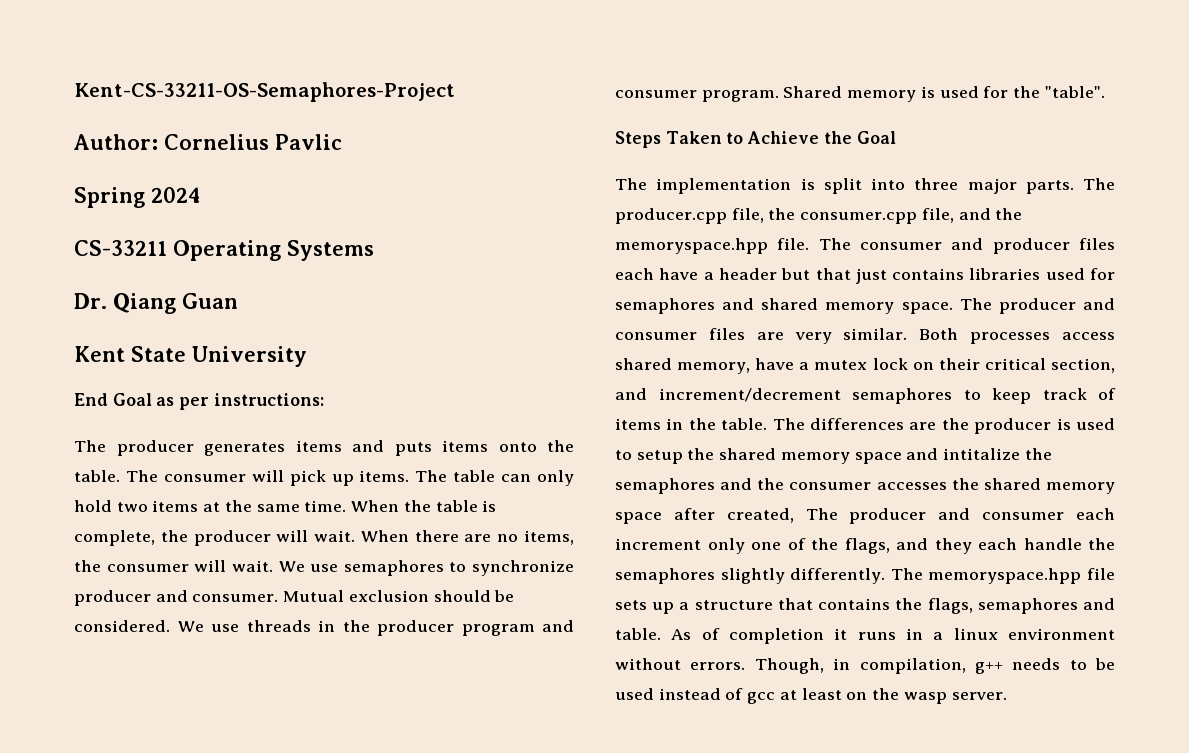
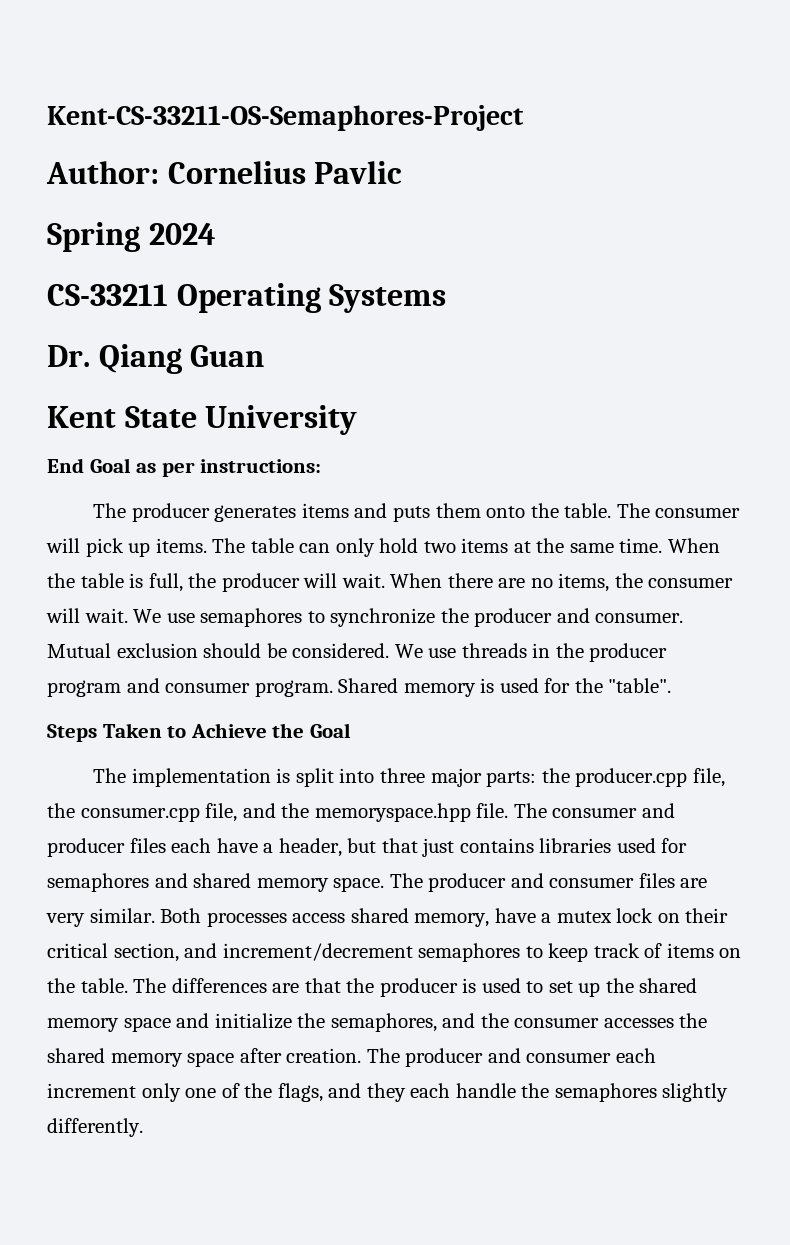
- The producer generates items and puts items onto the table.
+ The producer generates items and puts them onto the table.
- When the table is complete, the producer will wait.
+ When the table is full, the producer will wait.
- We use semaphores to synchronize producer and consumer.
+ We use semaphores to synchronize the producer and consumer.
- The implementation is split into three major parts. The producer.cpp file, the consumer.cpp file, and the memoryspace.hpp file.
+ The implementation is split into three major parts: the producer.cpp file, the consumer.cpp file, and the memoryspace.hpp file.
- The consumer and producer files each have a header but that just contains libraries used for semaphores and shared memory space.
+ The consumer and producer files each have a header, but that just contains libraries used for semaphores and shared memory space.
- Both processes access shared memory, have a mutex lock on their critical section, and increment/decrement semaphores to keep track of items in the table.
+ Both processes access shared memory, have a mutex lock on their critical section, and increment/decrement semaphores to keep track of items on the table.
- The differences are the producer is used to setup the shared memory space and intitalize the semaphores and the consumer accesses the shared memory space after created, The producer and consumer each increment only one of the flags, and they each handle the semaphores slightly differently. The memoryspace.hpp file sets up a structure that contains the flags, semaphores and table. As of completion it runs in a linux environment without errors. Though, in compilation, g++ needs to be used instead of gcc at least on the wasp server.
+ The differences are that the producer is used to set up the shared memory space and initialize the semaphores, and the consumer accesses the shared memory space after creation. The producer and consumer each increment only one of the flags, and they each handle the semaphores slightly differently.

